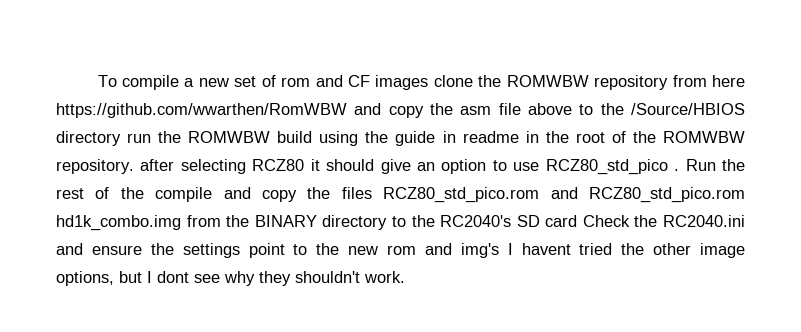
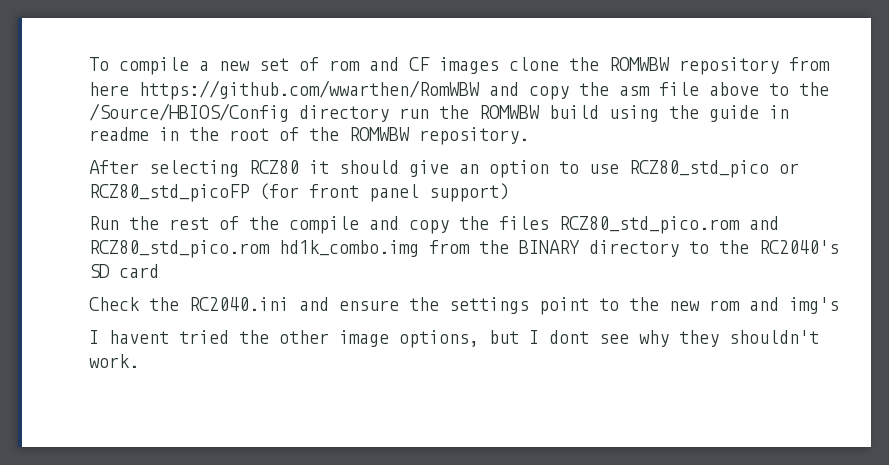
- To compile a new set of rom and CF images clone the ROMWBW repository from here https://github.com/wwarthen/RomWBW and copy the asm file above to the /Source/HBIOS directory run the ROMWBW build using the guide in readme in the root of the ROMWBW repository. after selecting RCZ80 it should give an option to use RCZ80_std_pico . Run the rest of the compile and copy the files RCZ80_std_pico.rom and RCZ80_std_pico.rom hd1k_combo.img from the BINARY directory to the RC2040's SD card Check the RC2040.ini and ensure the settings point to the new rom and img's I havent tried the other image options, but I dont see why they shouldn't work.
+ To compile a new set of rom and CF images clone the ROMWBW repository from here https://github.com/wwarthen/RomWBW and copy the asm file above to the /Source/HBIOS/Config directory run the ROMWBW build using the guide in readme in the root of the ROMWBW repository.
+ After selecting RCZ80 it should give an option to use RCZ80_std_pico or RCZ80_std_picoFP (for front panel support)
+ Run the rest of the compile and copy the files RCZ80_std_pico.rom and RCZ80_std_pico.rom hd1k_combo.img from the BINARY directory to the RC2040's SD card
+ Check the RC2040.ini and ensure the settings point to the new rom and img's
+ I havent tried the other image options, but I dont see why they shouldn't work.

